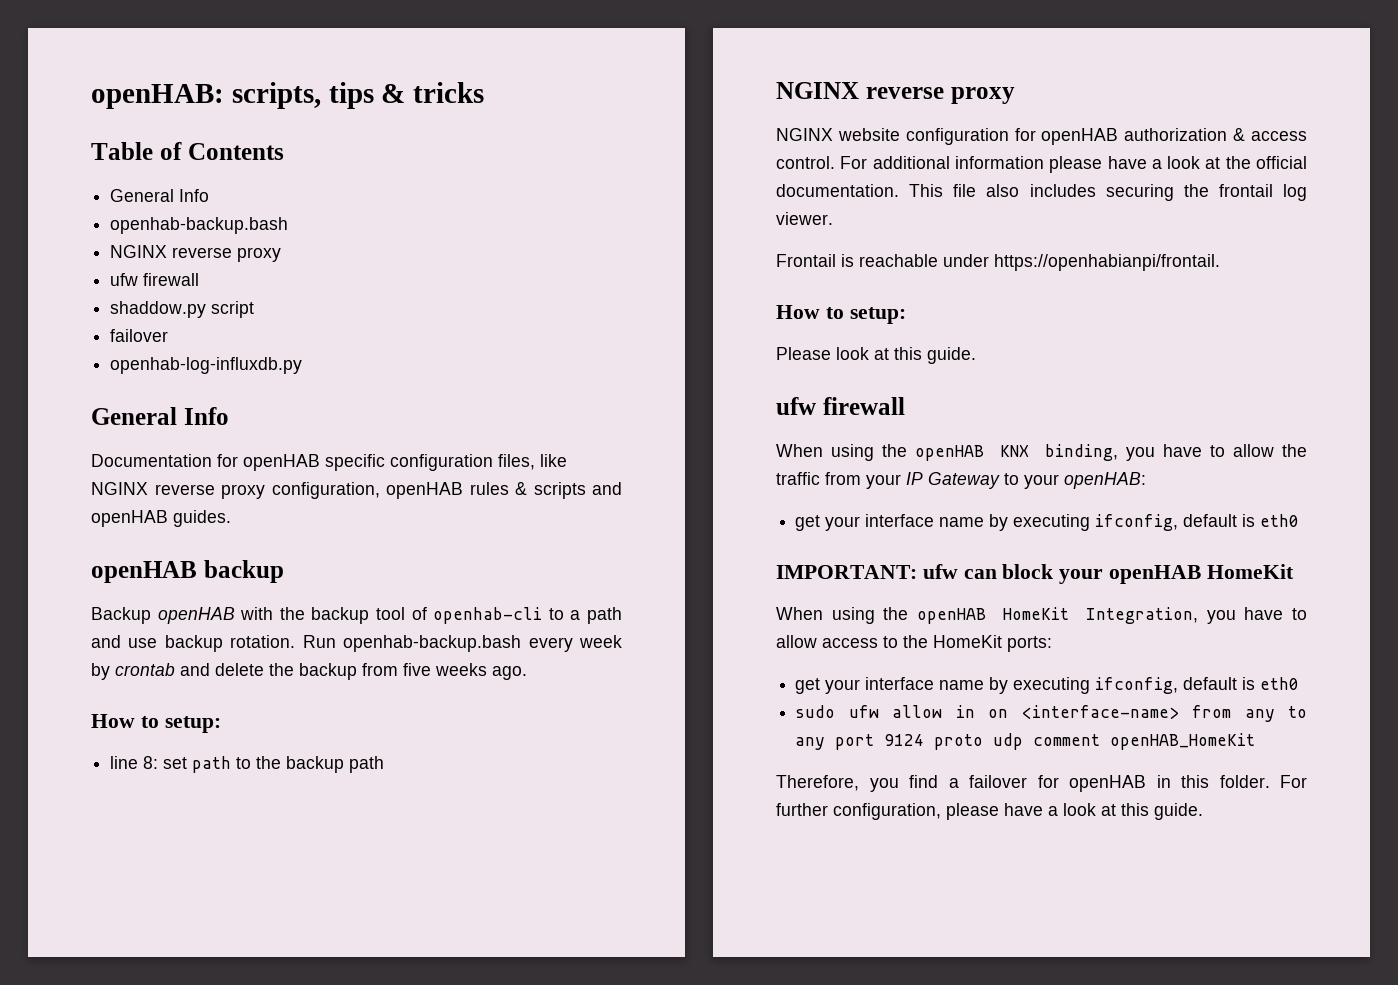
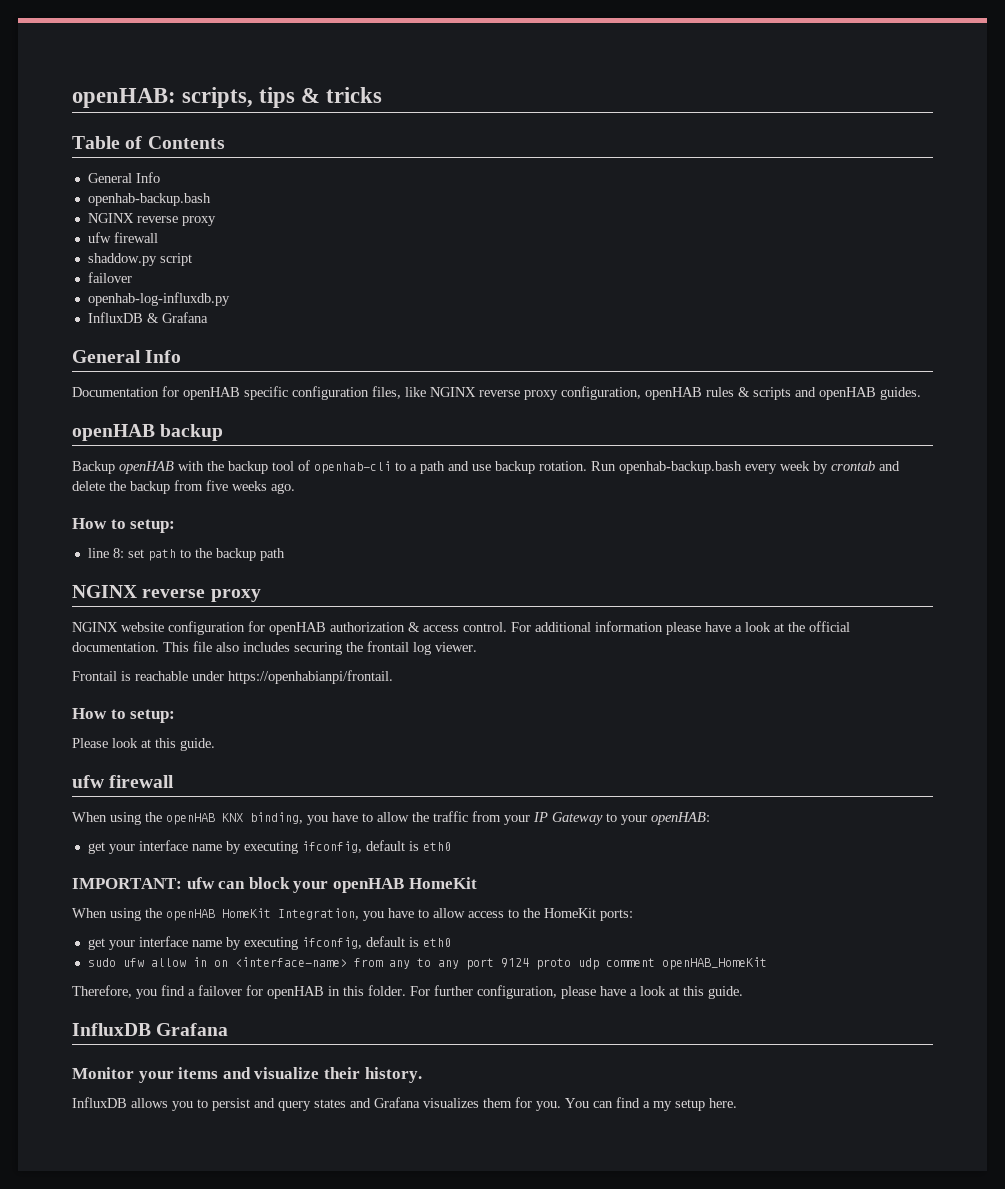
+ InfluxDB & Grafana
+ InfluxDB Grafana
+ Monitor your items and visualize their history.
+ InfluxDB allows you to persist and query states and Grafana visualizes them for you. You can find a my setup here.

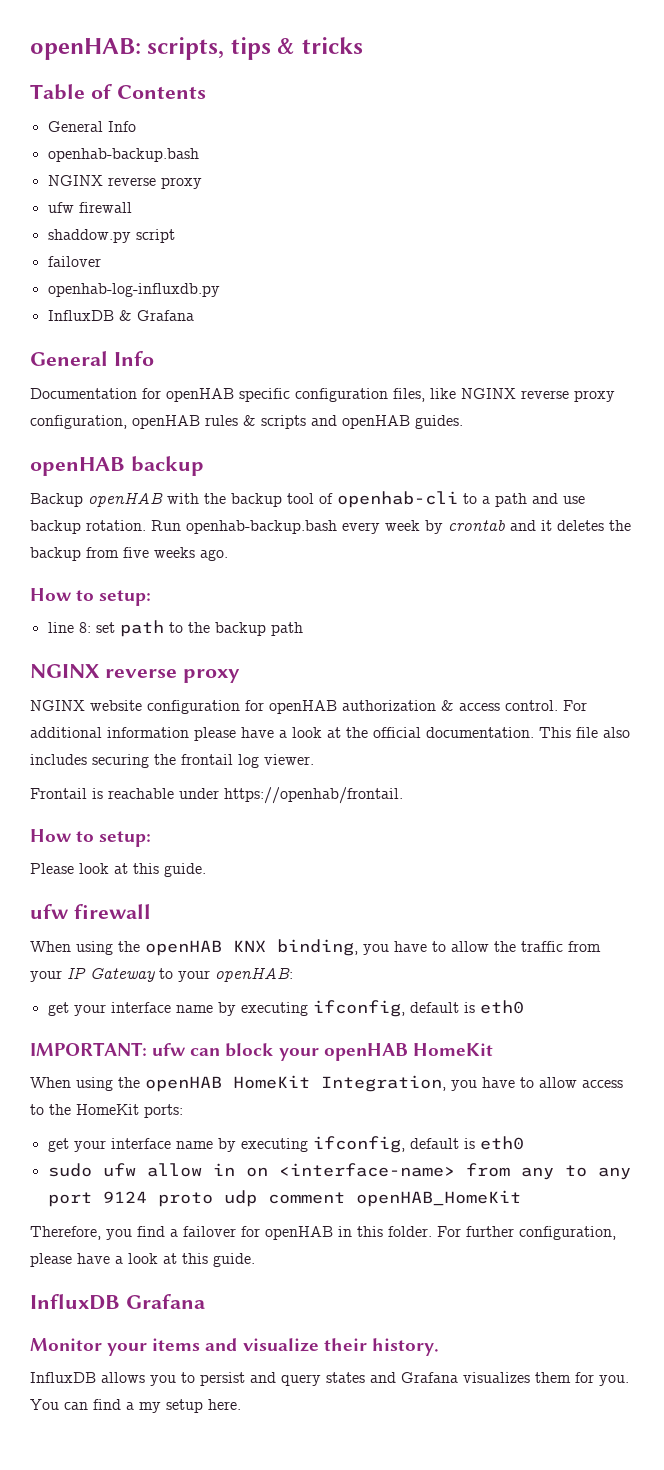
- Run openhab-backup.bash every week by crontab and delete the backup from five weeks ago.
+ Run openhab-backup.bash every week by crontab and it deletes the backup from five weeks ago.
- Frontail is reachable under https://openhabianpi/frontail.
+ Frontail is reachable under https://openhab/frontail.

